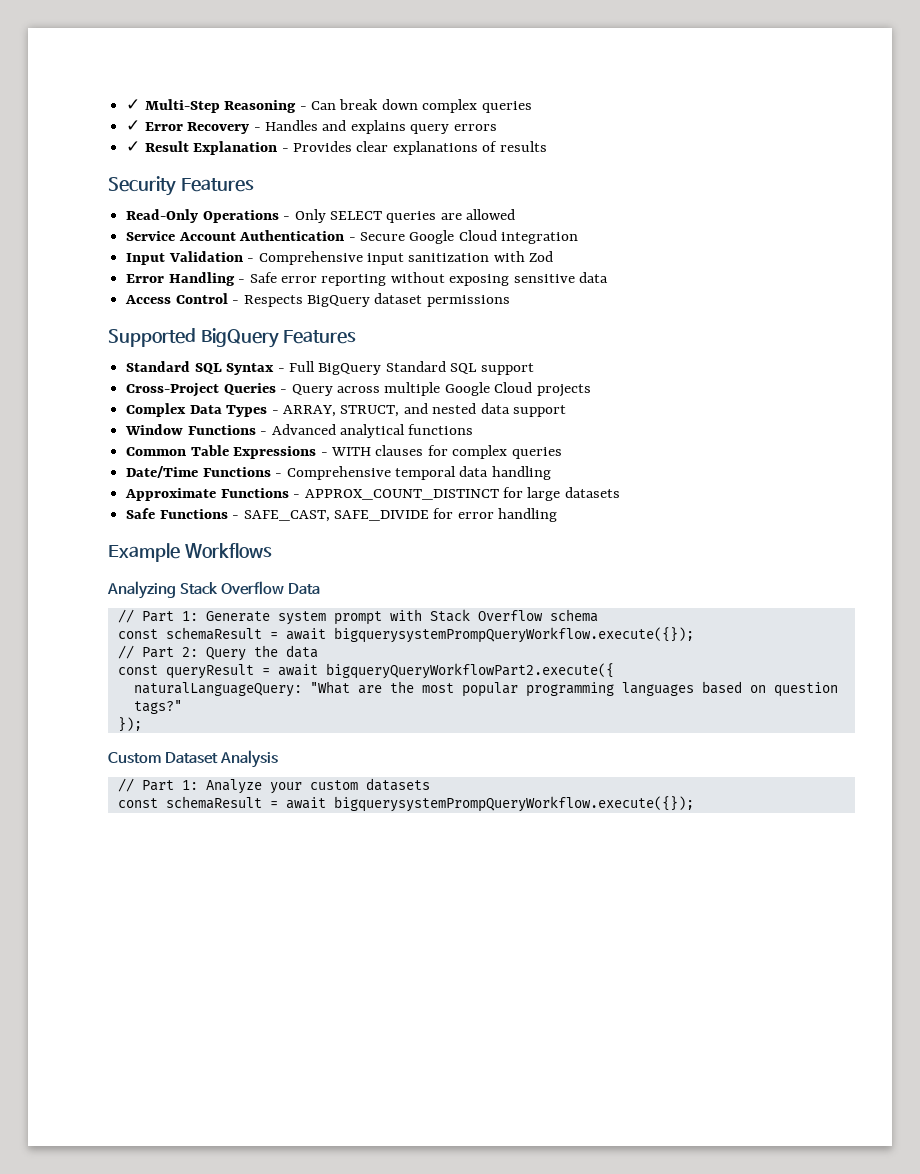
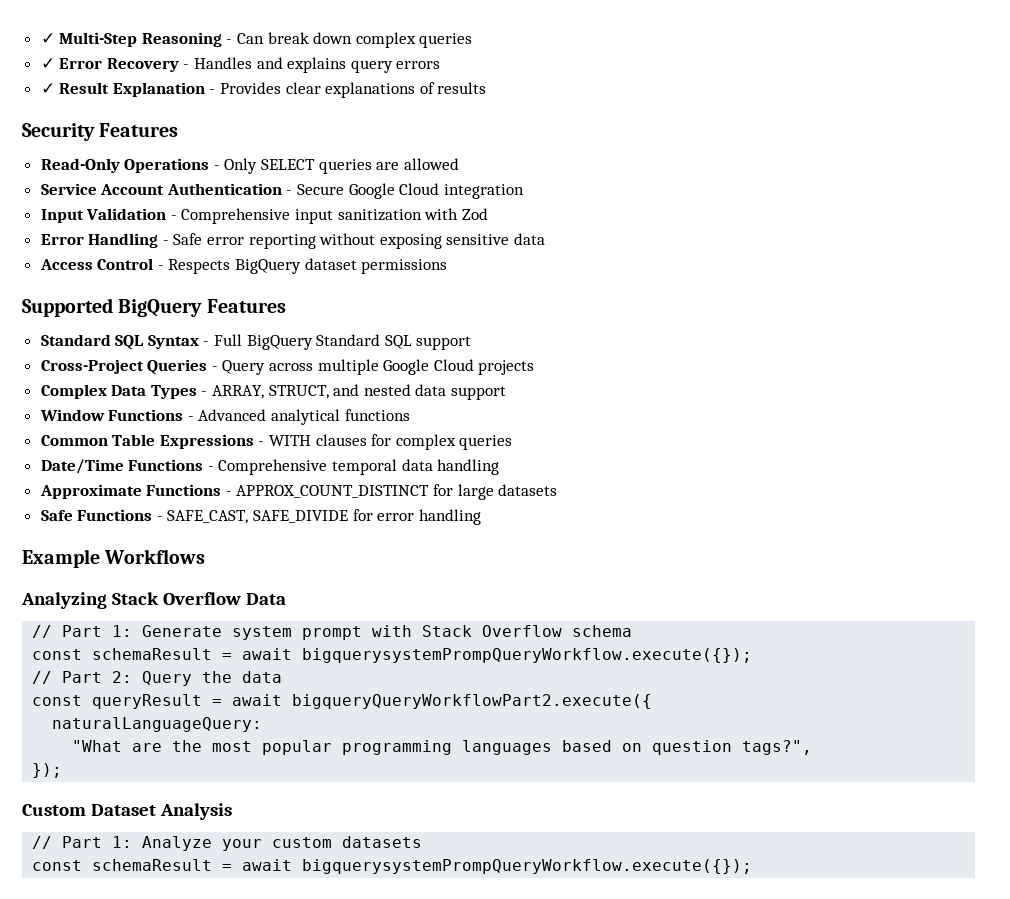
- naturalLanguageQuery: "What are the most popular programming languages based on question tags?"
+ naturalLanguageQuery:
+ "What are the most popular programming languages based on question tags?",

